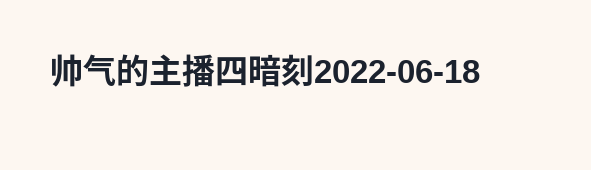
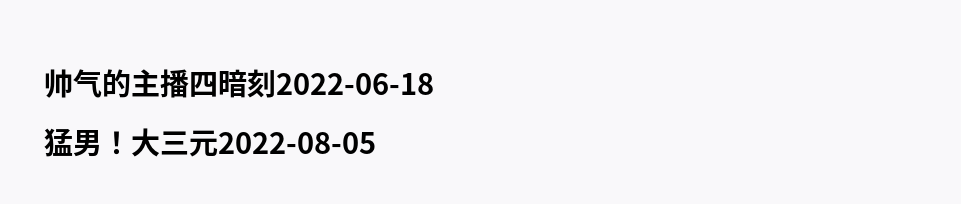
+ 猛男！大三元2022-08-05

